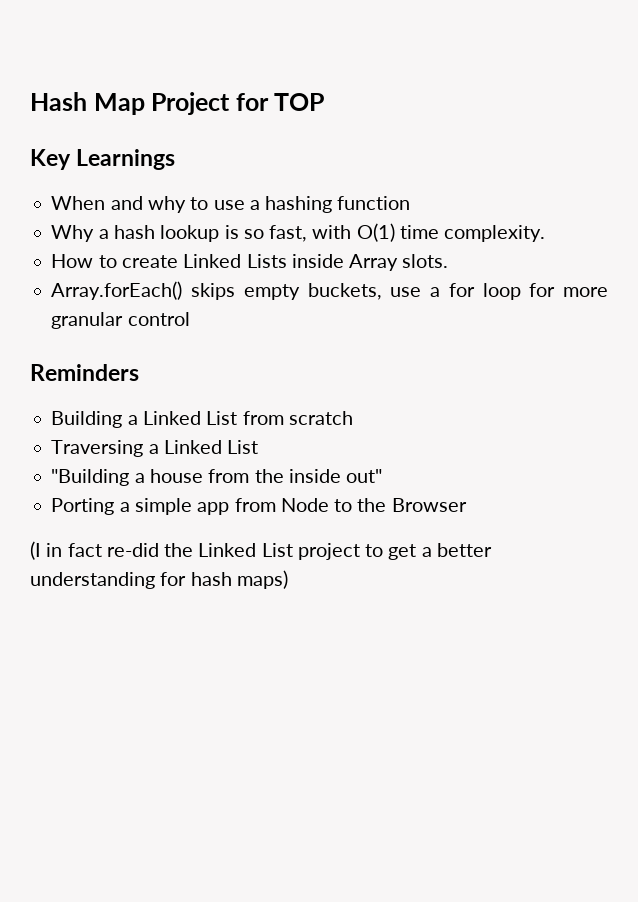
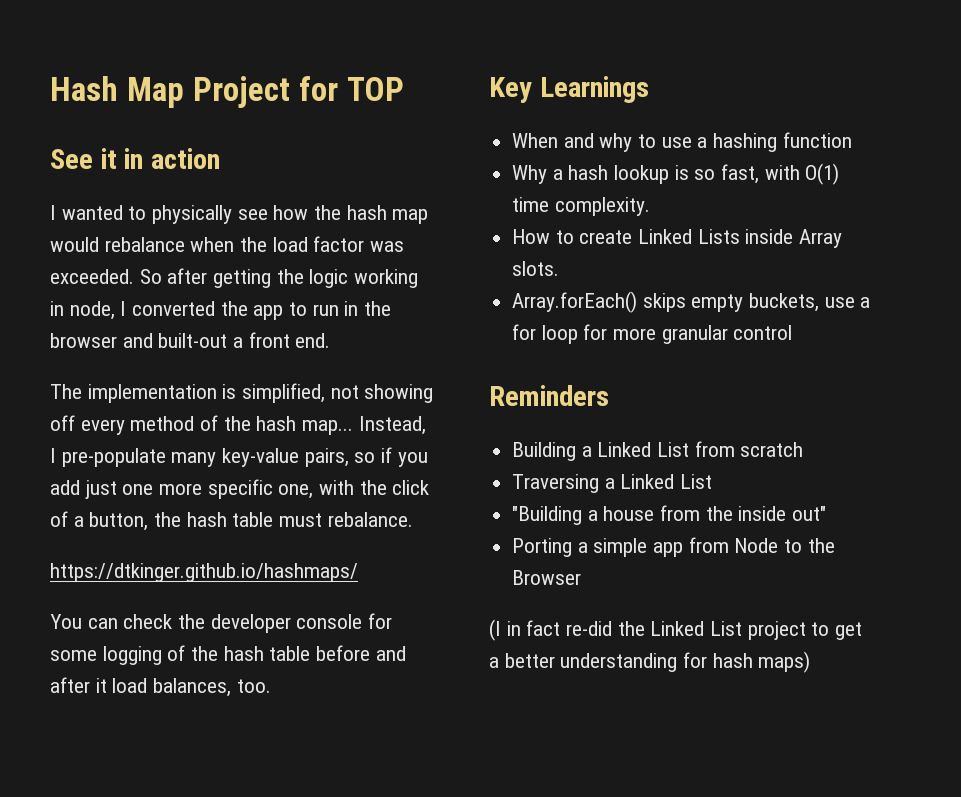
+ See it in action
+ I wanted to physically see how the hash map would rebalance when the load factor was exceeded. So after getting the logic working in node, I converted the app to run in the browser and built-out a front end.
+ The implementation is simplified, not showing off every method of the hash map... Instead, I pre-populate many key-value pairs, so if you add just one more specific one, with the click of a button, the hash table must rebalance.
+ https://dtkinger.github.io/hashmaps/
+ You can check the developer console for some logging of the hash table before and after it load balances, too.

